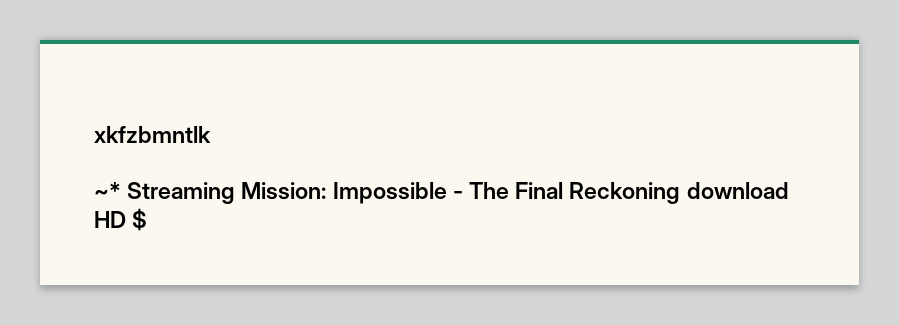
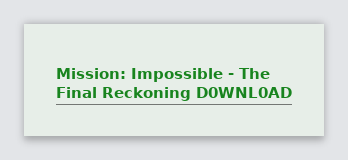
- xkfzbmntlk
- ~* Streaming Mission: Impossible - The Final Reckoning download HD $
+ Mission: Impossible - The Final Reckoning D0WNL0AD

